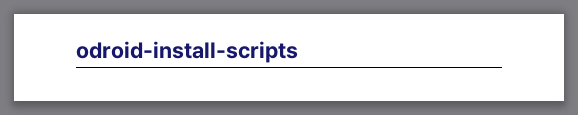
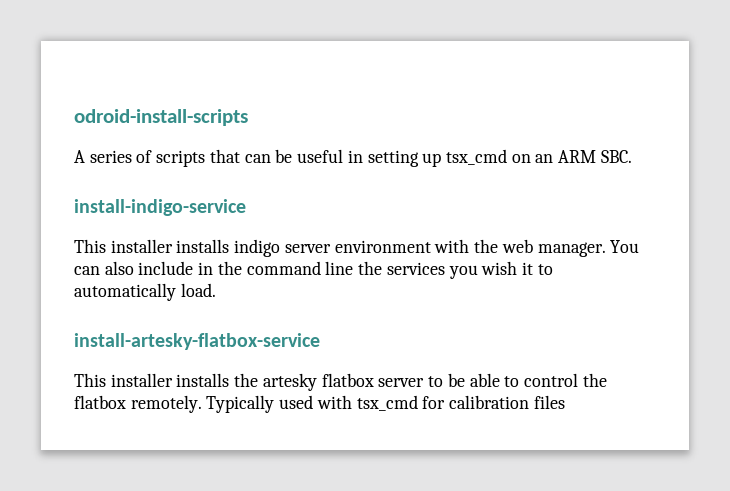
+ A series of scripts that can be useful in setting up tsx_cmd on an ARM SBC.
+ install-indigo-service
+ This installer installs indigo server environment with the web manager. You can also include in the command line the services you wish it to automatically load.
+ install-artesky-flatbox-service
+ This installer installs the artesky flatbox server to be able to control the flatbox remotely. Typically used with tsx_cmd for calibration files

